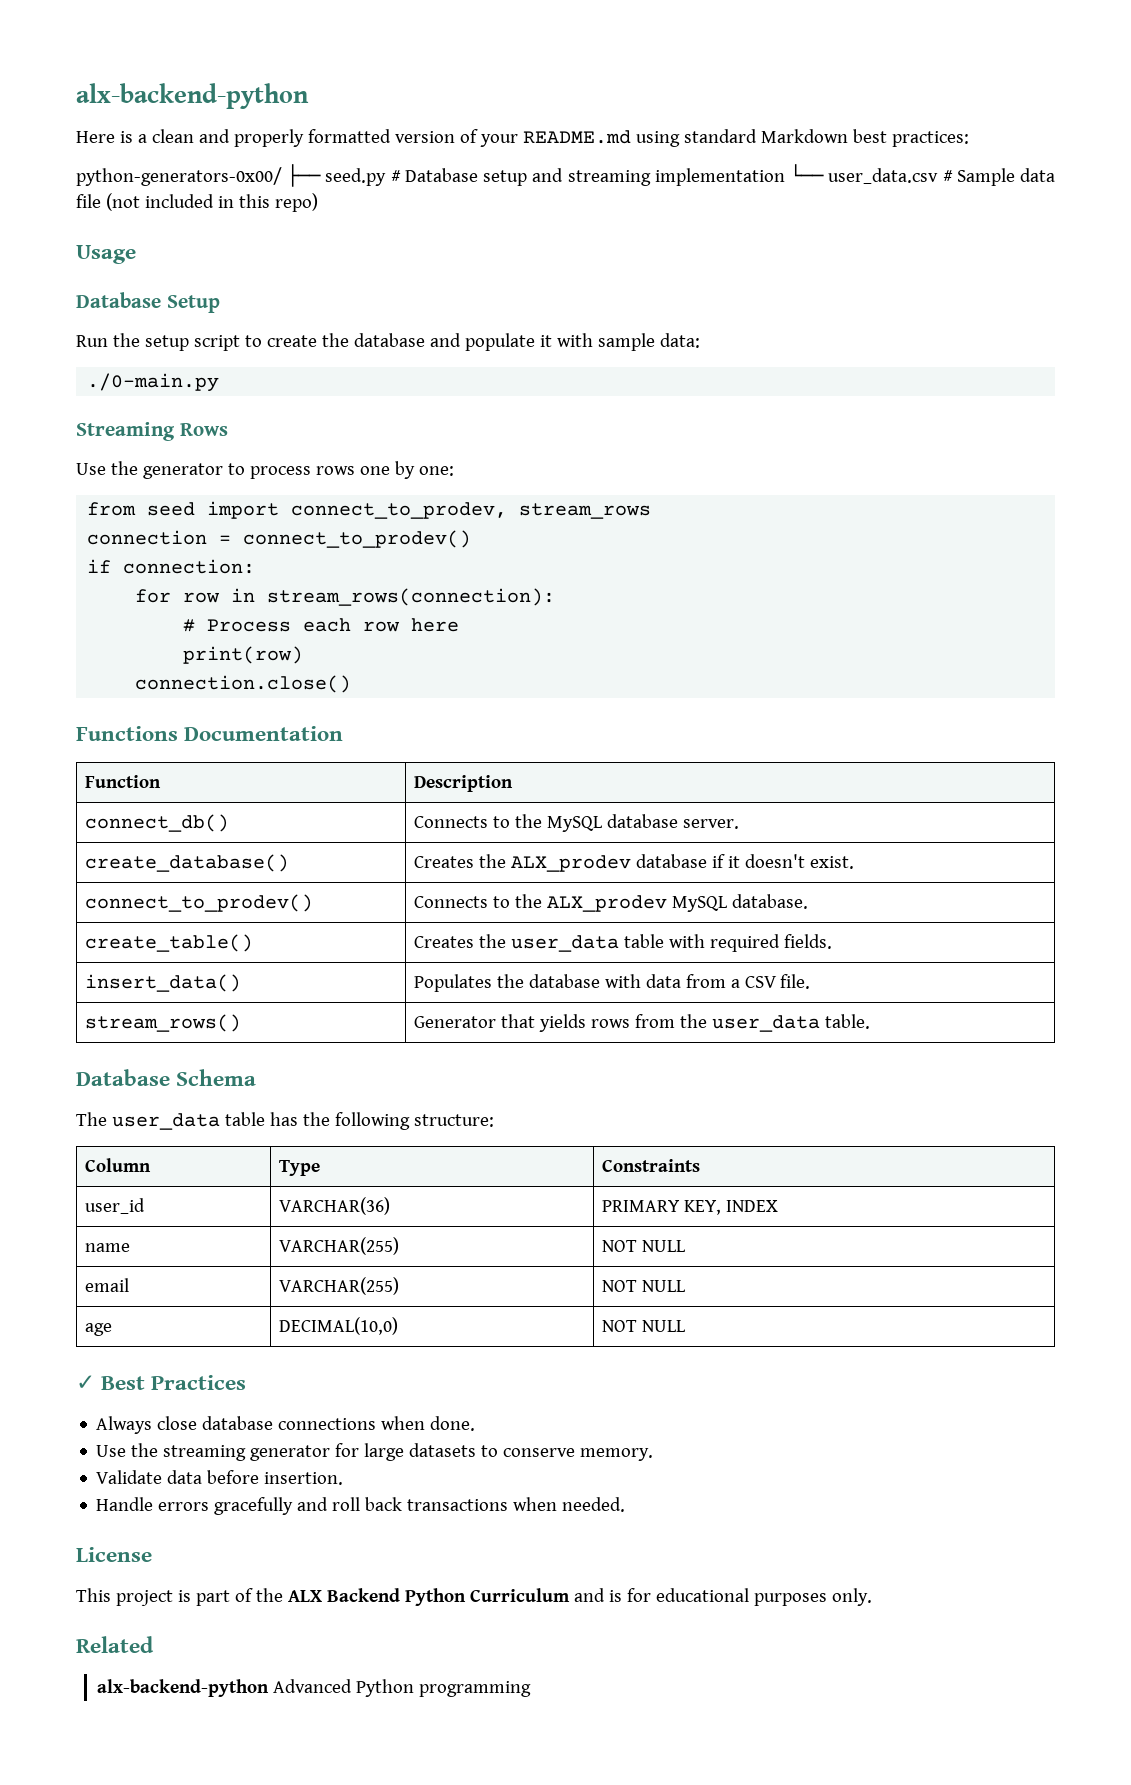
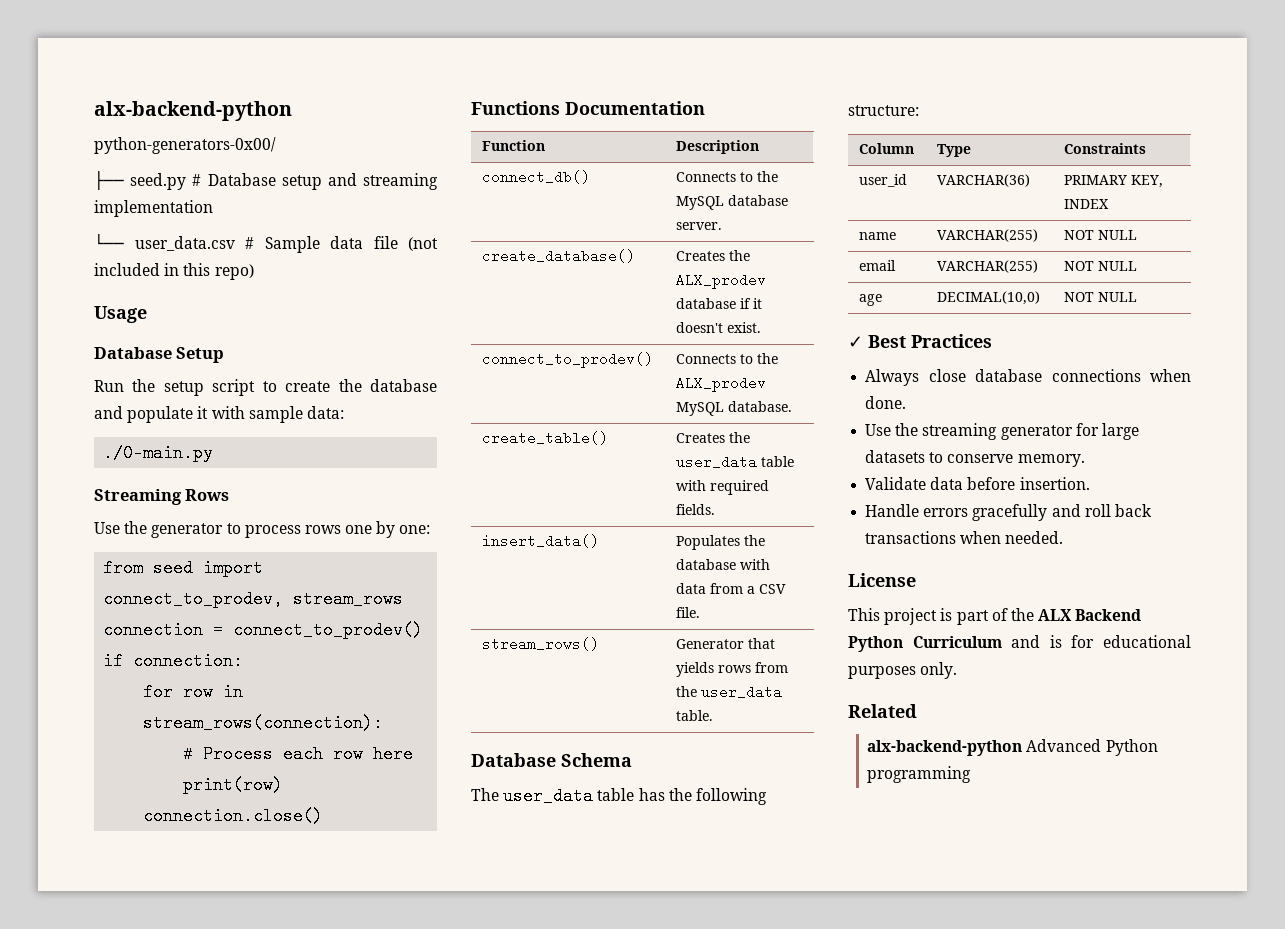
- Here is a clean and properly formatted version of your README.md using standard Markdown best practices:
- python-generators-0x00/ ├── seed.py # Database setup and streaming implementation └── user_data.csv # Sample data file (not included in this repo)
+ python-generators-0x00/
+ ├── seed.py # Database setup and streaming implementation
+ └── user_data.csv # Sample data file (not included in this repo)

